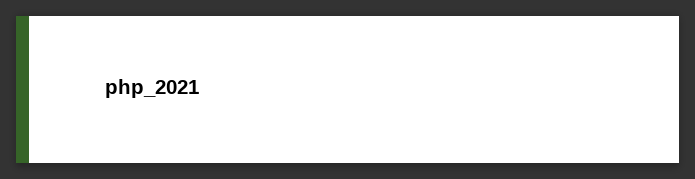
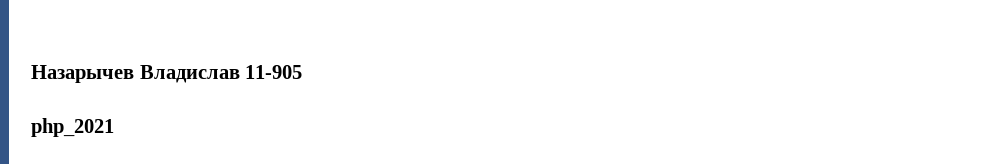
+ Назарычев Владислав 11-905

